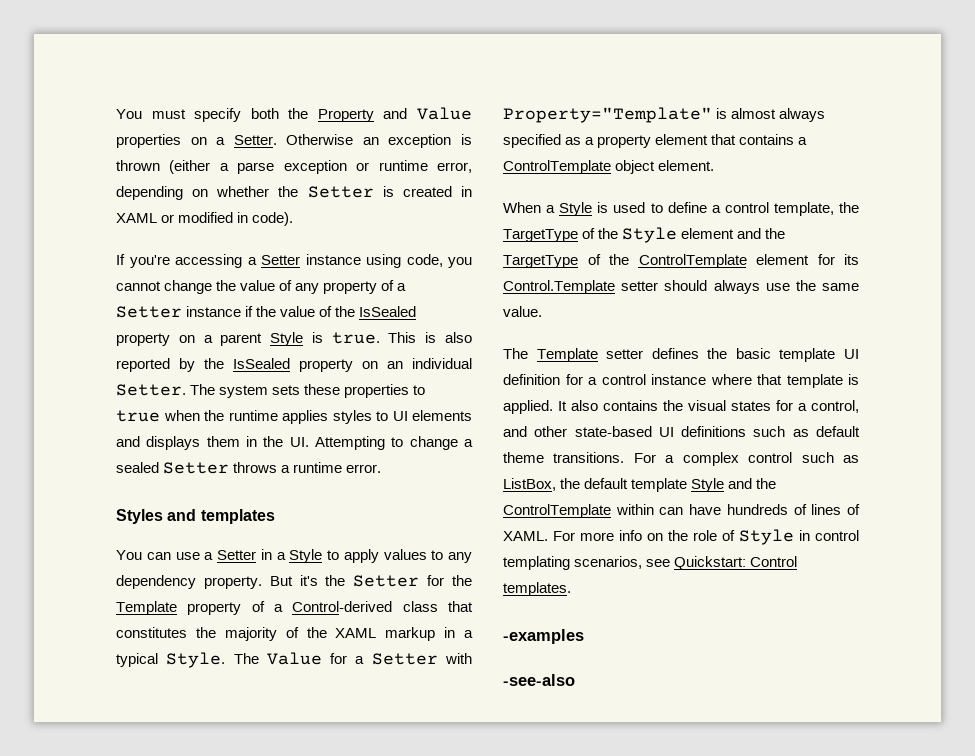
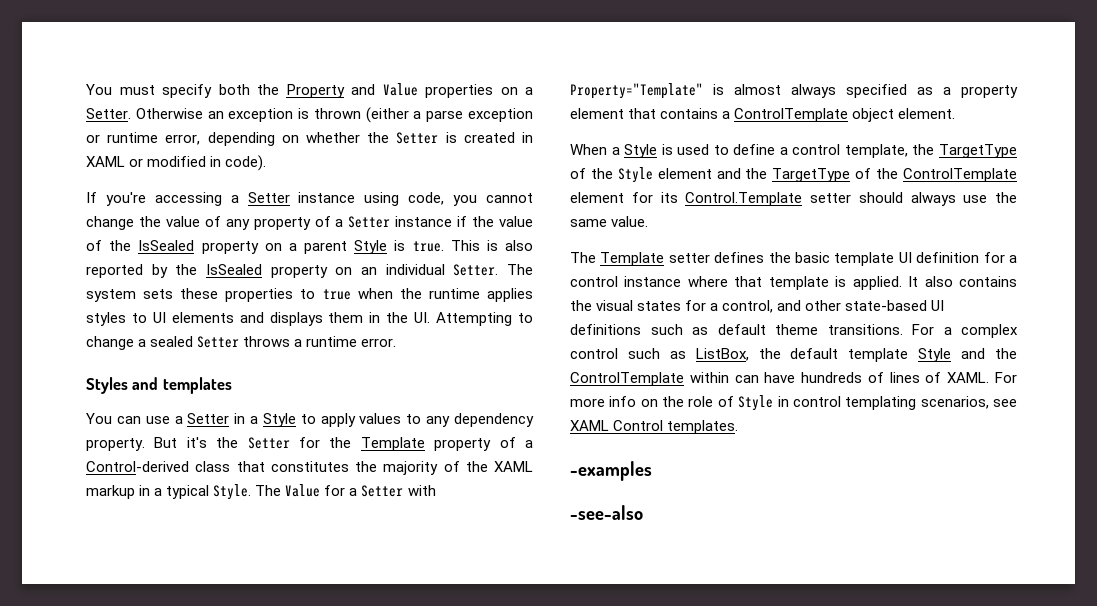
- For more info on the role of Style in control templating scenarios, see Quickstart: Control templates.
+ For more info on the role of Style in control templating scenarios, see XAML Control templates.

